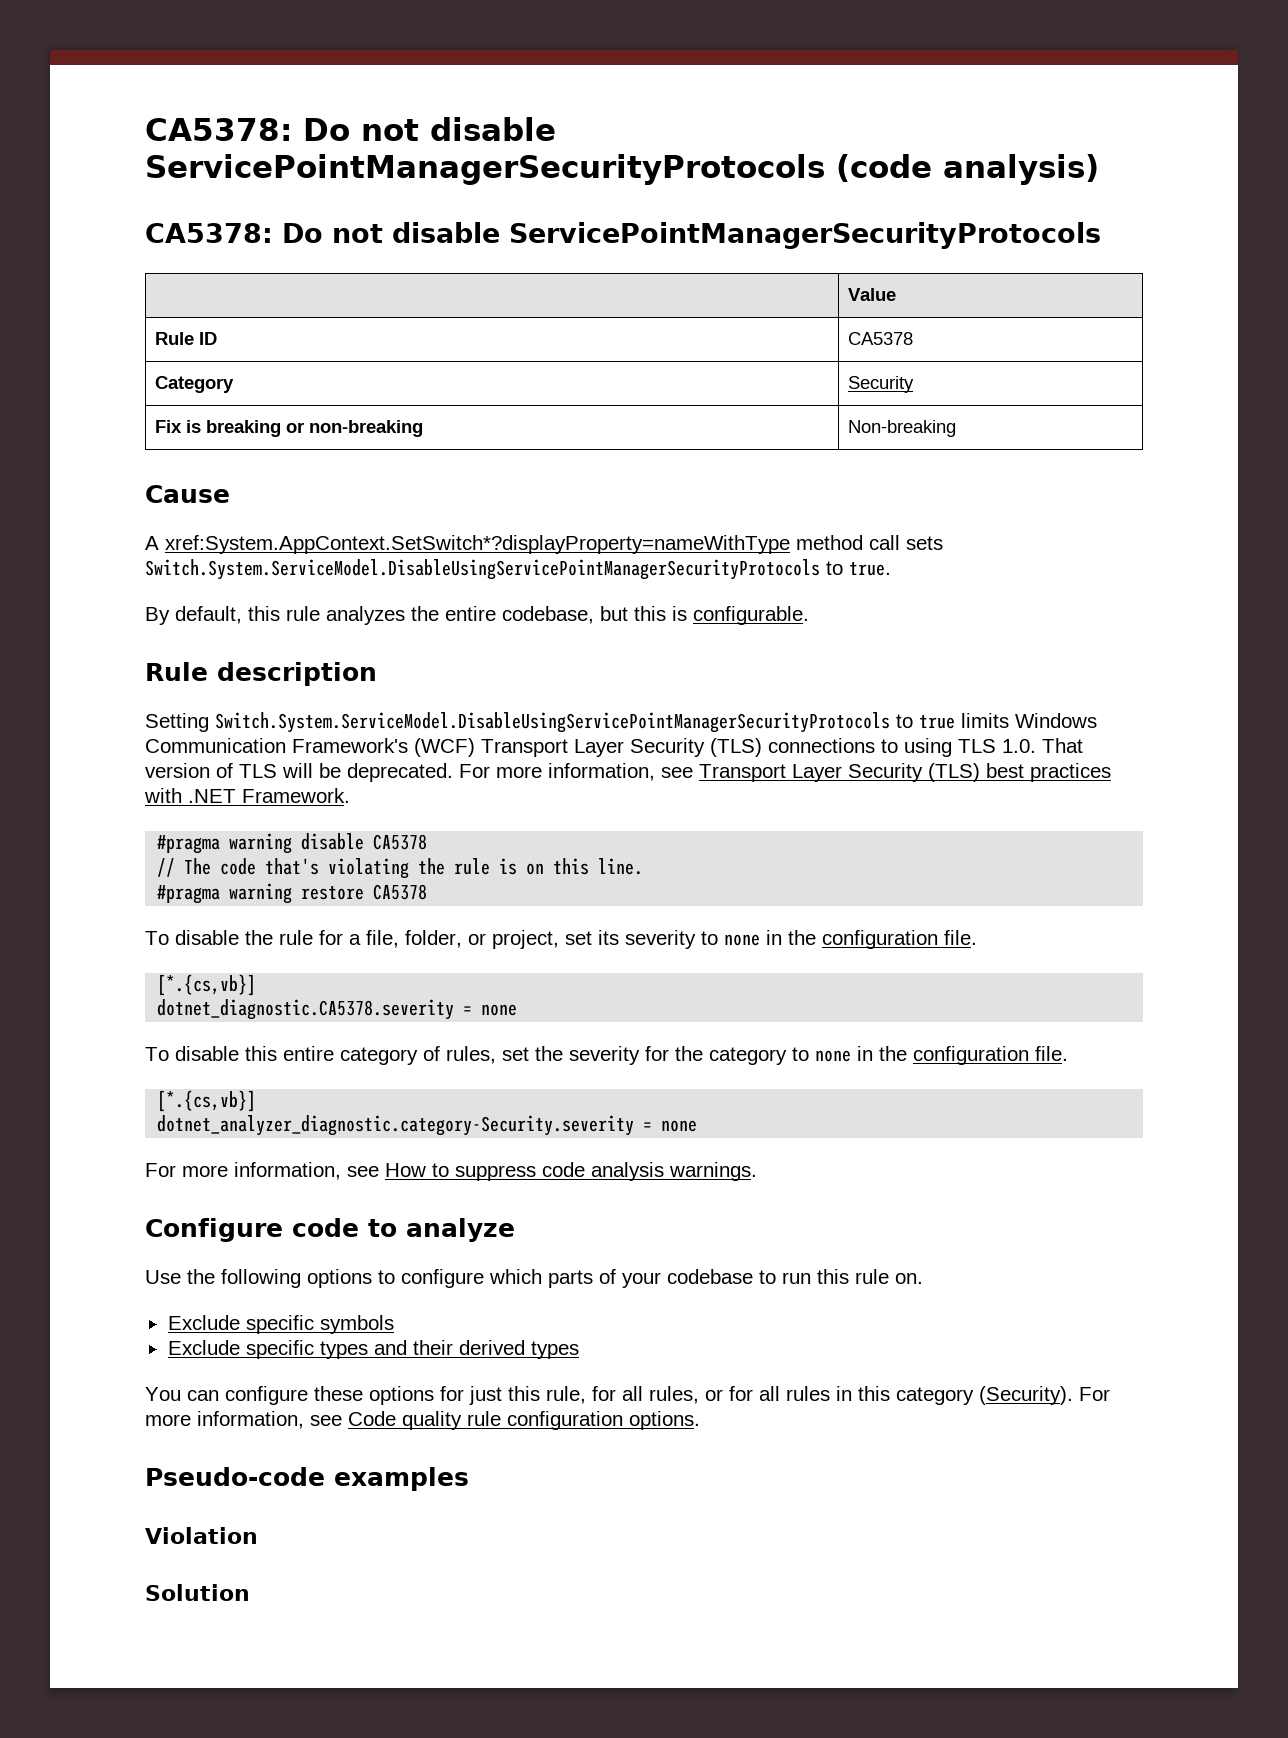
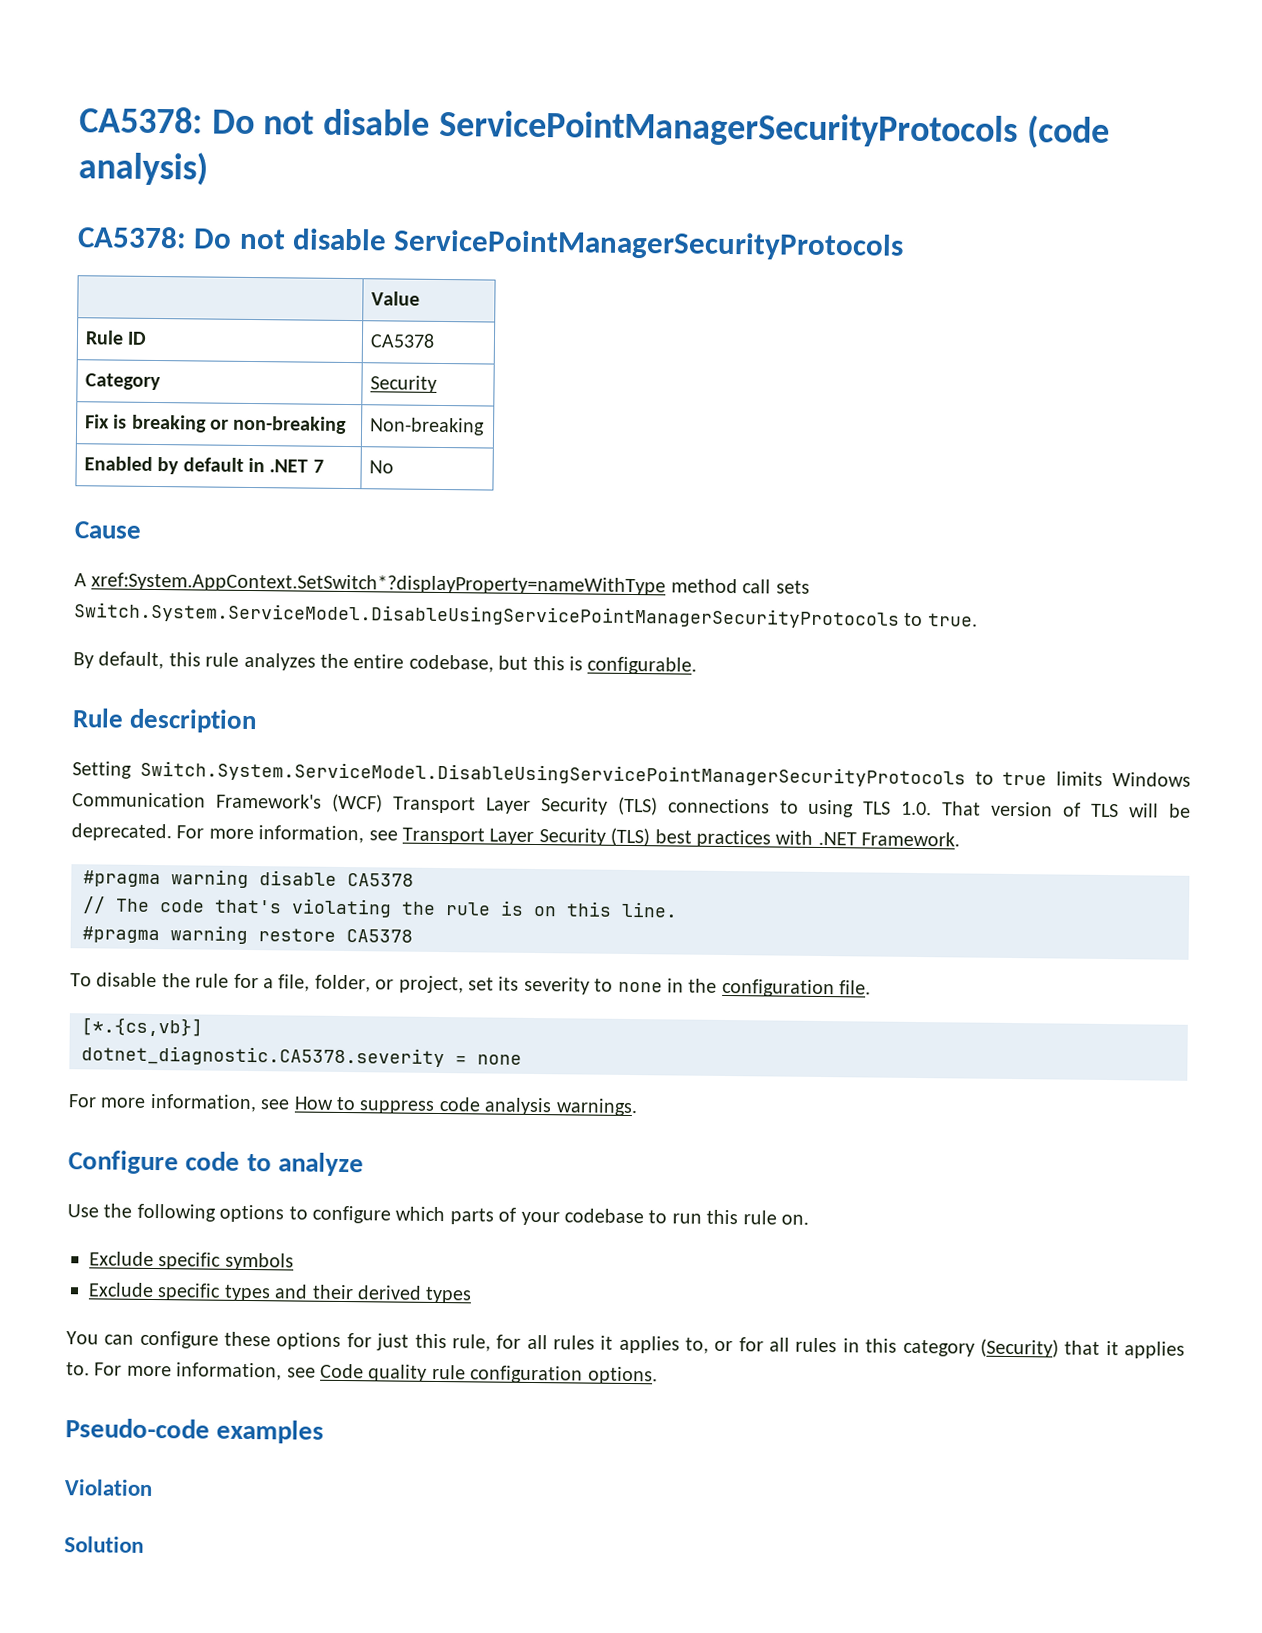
+ Enabled by default in .NET 7 | No
- To disable this entire category of rules, set the severity for the category to none in the configuration file.
- [*.{cs,vb}]
- dotnet_analyzer_diagnostic.category-Security.severity = none
- You can configure these options for just this rule, for all rules, or for all rules in this category (Security).
+ You can configure these options for just this rule, for all rules it applies to, or for all rules in this category (Security) that it applies to.

